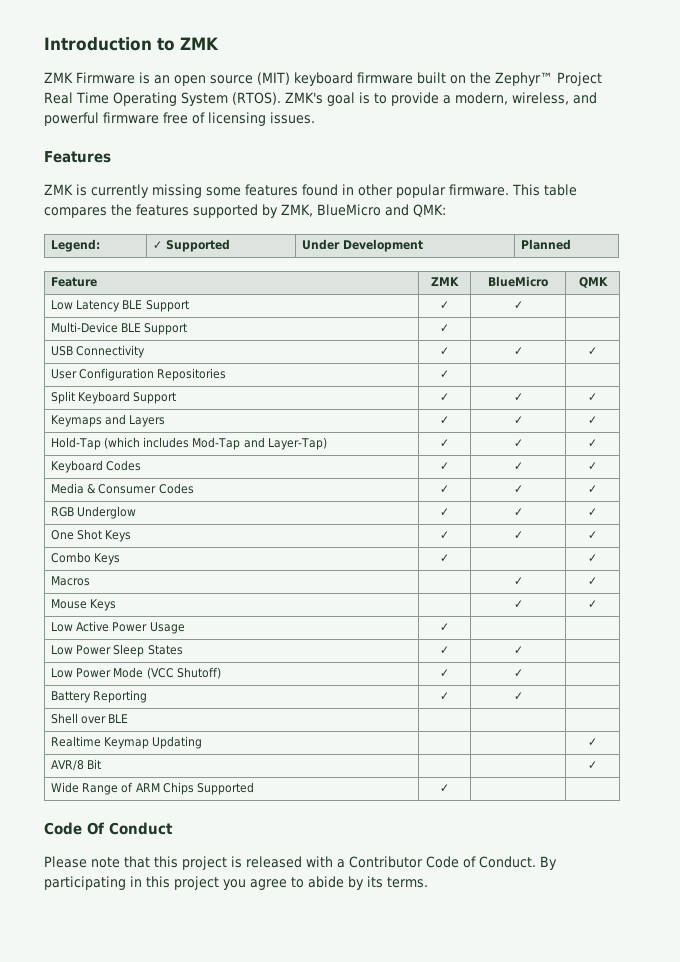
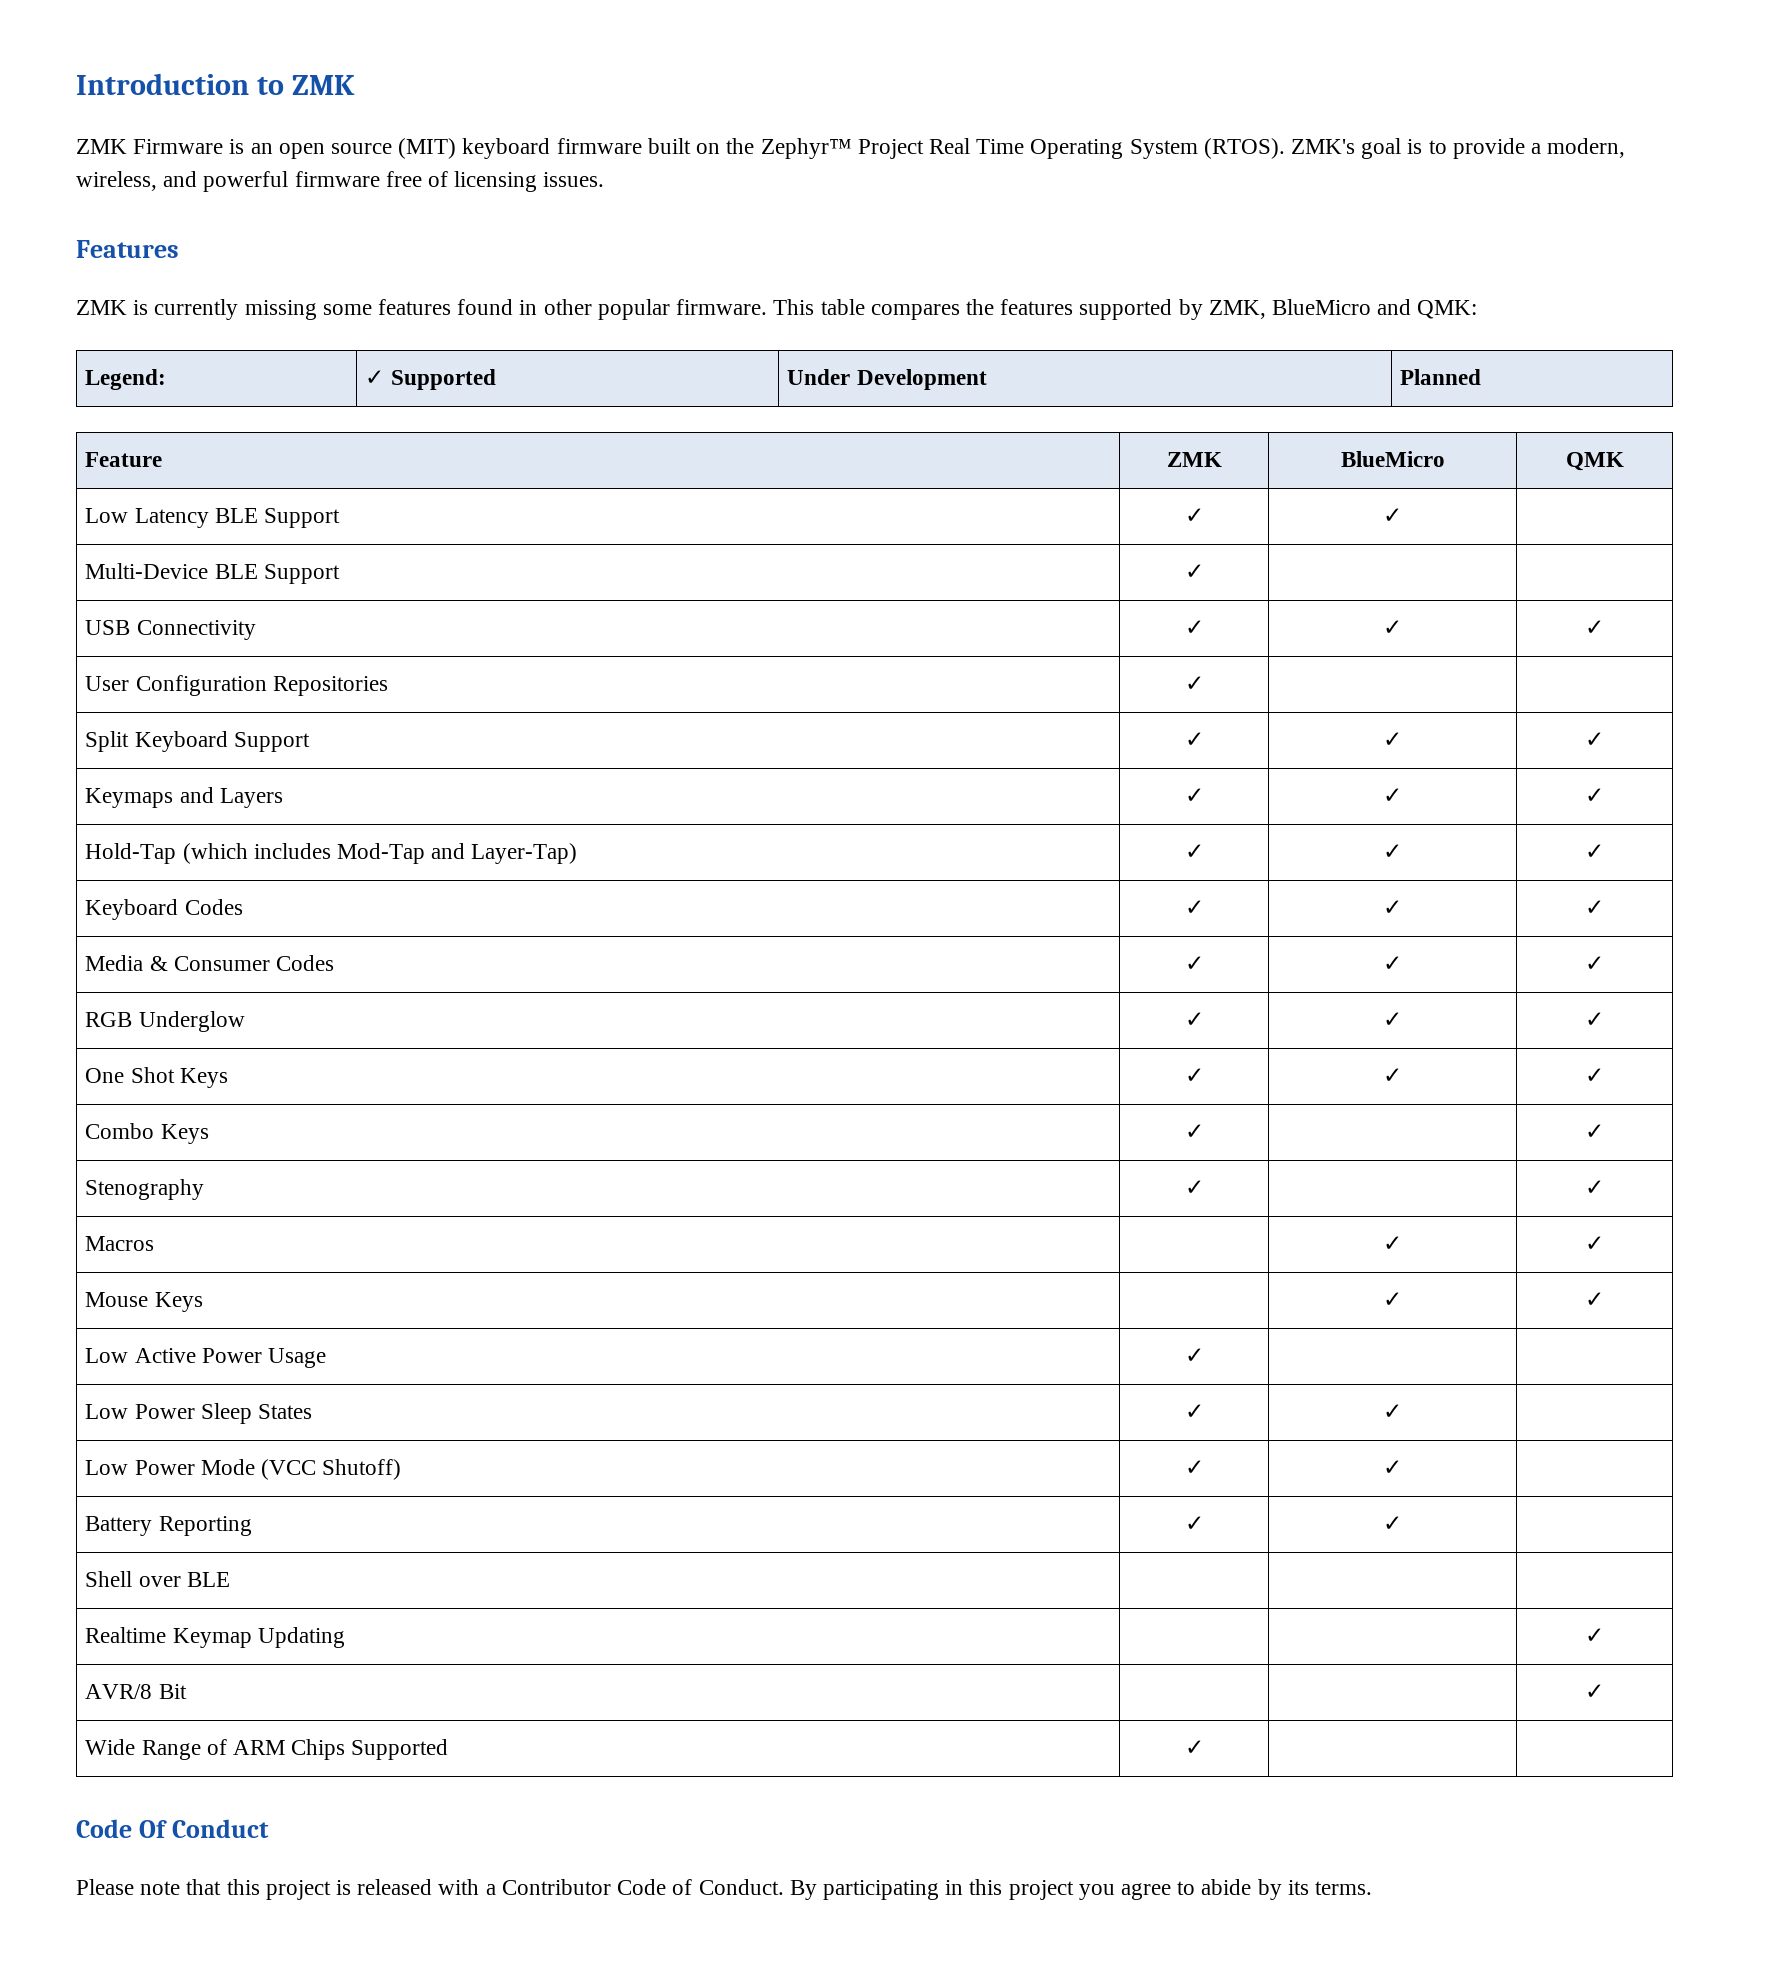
+ Stenography | ✓ | | ✓

